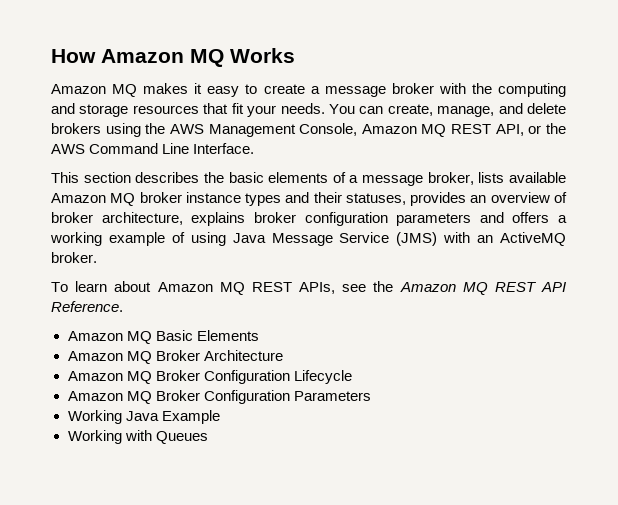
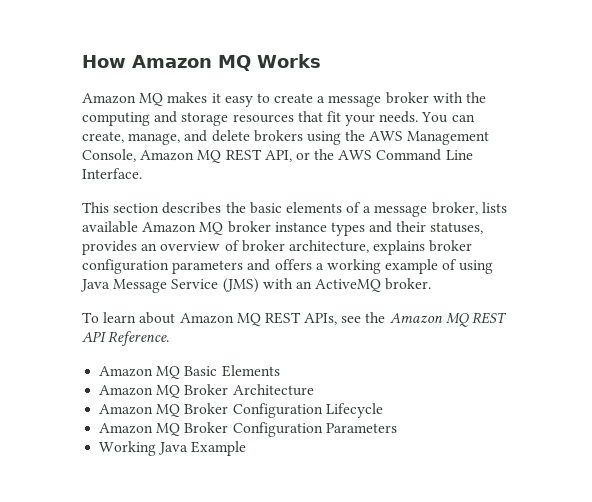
- Working with Queues

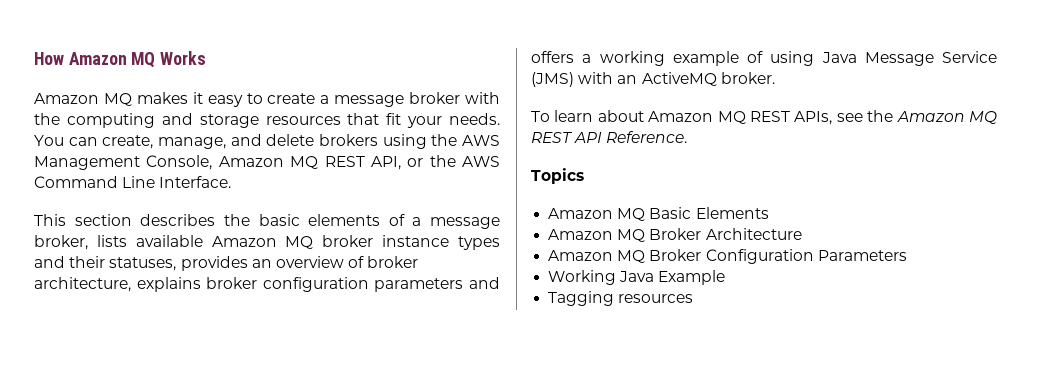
+ Topics
- Amazon MQ Broker Configuration Lifecycle
+ Tagging resources

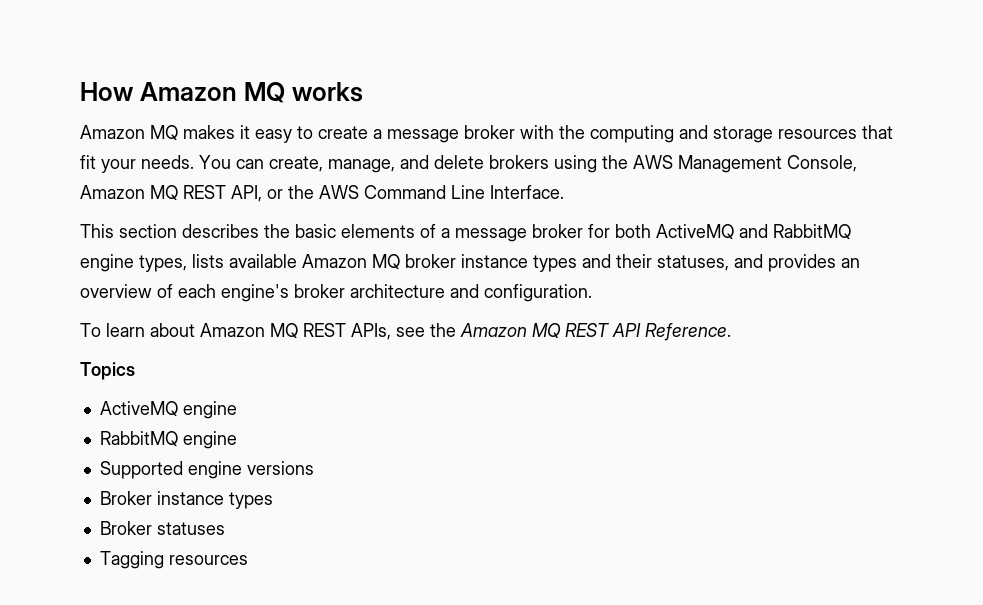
- How Amazon MQ Works
+ How Amazon MQ works
- This section describes the basic elements of a message broker, lists available Amazon MQ broker instance types and their statuses, provides an overview of broker architecture, explains broker configuration parameters and offers a working example of using Java Message Service (JMS) with an ActiveMQ broker.
+ This section describes the basic elements of a message broker for both ActiveMQ and RabbitMQ engine types, lists available Amazon MQ broker instance types and their statuses, and provides an overview of each engine's broker architecture and configuration.
- Amazon MQ Basic Elements
- Amazon MQ Broker Architecture
- Amazon MQ Broker Configuration Parameters
- Working Java Example
+ ActiveMQ engine
+ RabbitMQ engine
+ Supported engine versions
+ Broker instance types
+ Broker statuses

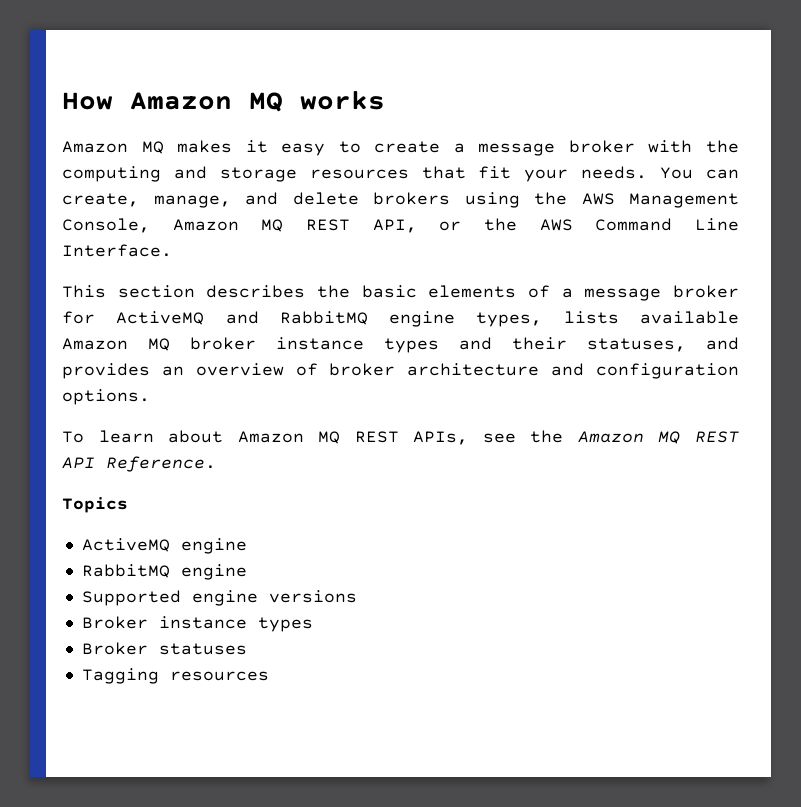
- This section describes the basic elements of a message broker for both ActiveMQ and RabbitMQ engine types, lists available Amazon MQ broker instance types and their statuses, and provides an overview of each engine's broker architecture and configuration.
+ This section describes the basic elements of a message broker for ActiveMQ and RabbitMQ engine types, lists available Amazon MQ broker instance types and their statuses, and provides an overview of broker architecture and configuration options.

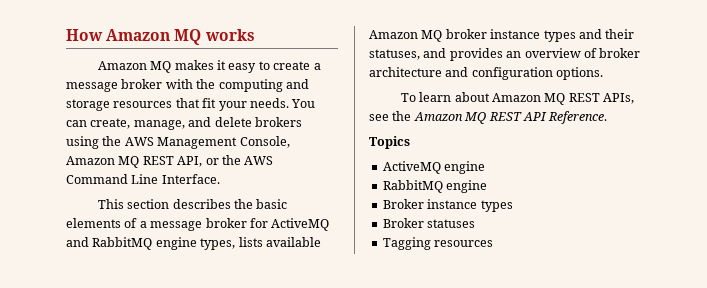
- Supported engine versions

